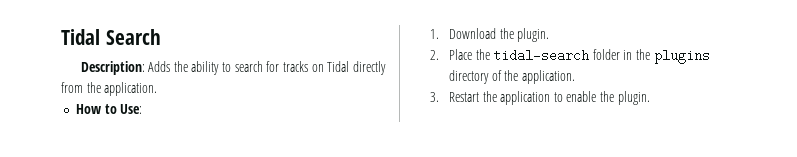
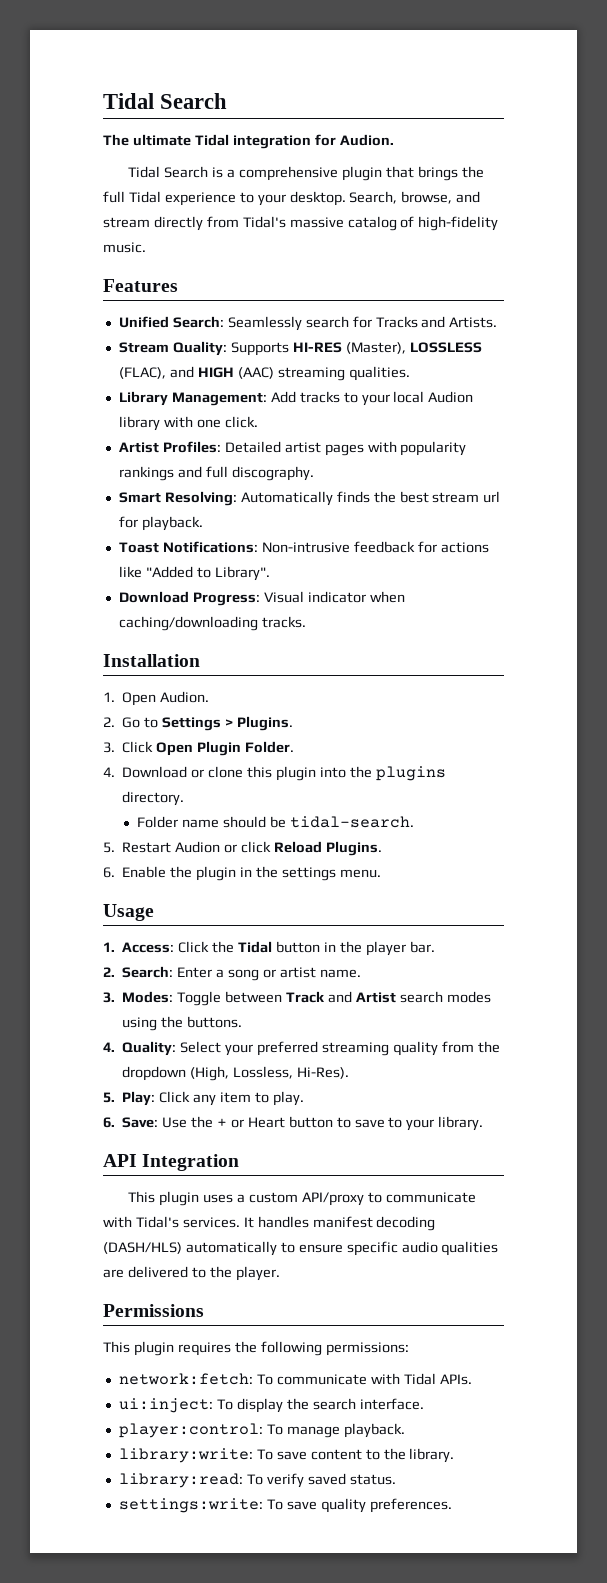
- Description: Adds the ability to search for tracks on Tidal directly from the application.
- How to Use:
- 1. Download the plugin.
- 2. Place the tidal-search folder in the plugins directory of the application.
- 3. Restart the application to enable the plugin.
+ The ultimate Tidal integration for Audion.
+ Tidal Search is a comprehensive plugin that brings the full Tidal experience to your desktop. Search, browse, and stream directly from Tidal's massive catalog of high-fidelity music.
+ Features
+ Unified Search: Seamlessly search for Tracks and Artists.
+ Stream Quality: Supports HI-RES (Master), LOSSLESS (FLAC), and HIGH (AAC) streaming qualities.
+ Library Management: Add tracks to your local Audion library with one click.
+ Artist Profiles: Detailed artist pages with popularity rankings and full discography.
+ Smart Resolving: Automatically finds the best stream url for playback.
+ Toast Notifications: Non-intrusive feedback for actions like "Added to Library".
+ Download Progress: Visual indicator when caching/downloading tracks.
+ Installation
+ 1. Open Audion.
+ 2. Go to Settings > Plugins.
+ 3. Click Open Plugin Folder.
+ 4. Download or clone this plugin into the plugins directory.
+ Folder name should be tidal-search.
+ 5. Restart Audion or click Reload Plugins.
+ 6. Enable the plugin in the settings menu.
+ Usage
+ 1. Access: Click the Tidal button in the player bar.
+ 2. Search: Enter a song or artist name.
+ 3. Modes: Toggle between Track and Artist search modes using the buttons.
+ 4. Quality: Select your preferred streaming quality from the dropdown (High, Lossless, Hi-Res).
+ 5. Play: Click any item to play.
+ 6. Save: Use the + or Heart button to save to your library.
+ API Integration
+ This plugin uses a custom API/proxy to communicate with Tidal's services. It handles manifest decoding (DASH/HLS) automatically to ensure specific audio qualities are delivered to the player.
+ Permissions
+ This plugin requires the following permissions:
+ network:fetch: To communicate with Tidal APIs.
+ ui:inject: To display the search interface.
+ player:control: To manage playback.
+ library:write: To save content to the library.
+ library:read: To verify saved status.
+ settings:write: To save quality preferences.

